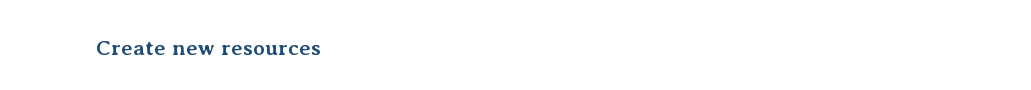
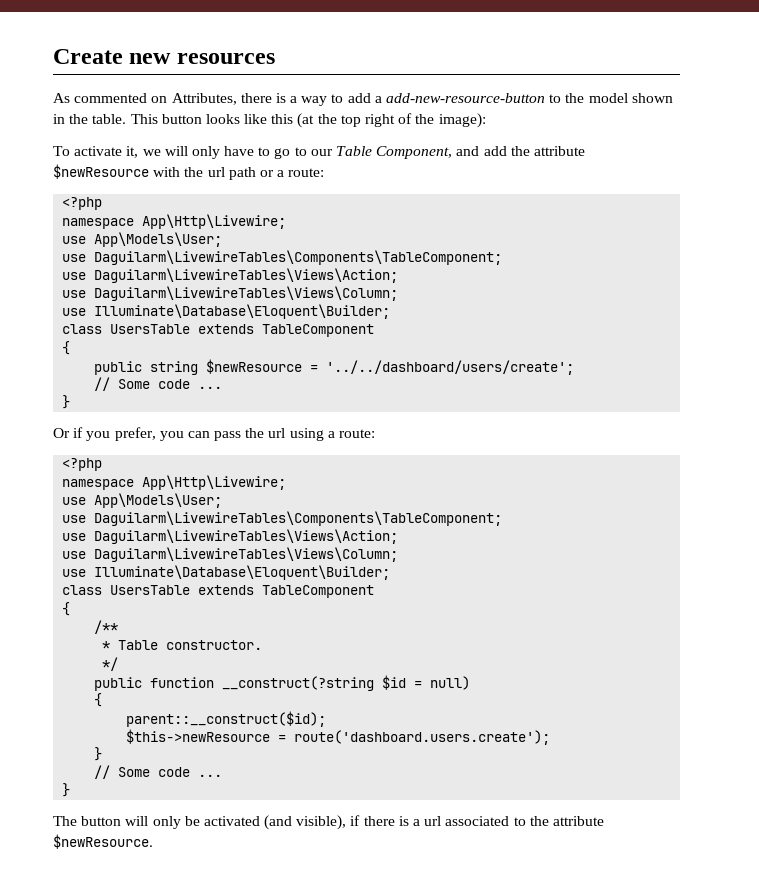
+ As commented on Attributes, there is a way to add a add-new-resource-button to the model shown in the table. This button looks like this (at the top right of the image):
+ To activate it, we will only have to go to our Table Component, and add the attribute $newResource with the url path or a route:
+ <?php
+ namespace App\Http\Livewire;
+ use App\Models\User;
+ use Daguilarm\LivewireTables\Components\TableComponent;
+ use Daguilarm\LivewireTables\Views\Action;
+ use Daguilarm\LivewireTables\Views\Column;
+ use Illuminate\Database\Eloquent\Builder;
+ class UsersTable extends TableComponent
+ {
+ public string $newResource = '../../dashboard/users/create';
+ // Some code ...
+ }
+ Or if you prefer, you can pass the url using a route:
+ <?php
+ namespace App\Http\Livewire;
+ use App\Models\User;
+ use Daguilarm\LivewireTables\Components\TableComponent;
+ use Daguilarm\LivewireTables\Views\Action;
+ use Daguilarm\LivewireTables\Views\Column;
+ use Illuminate\Database\Eloquent\Builder;
+ class UsersTable extends TableComponent
+ {
+ /**
+ * Table constructor.
+ */
+ public function __construct(?string $id = null)
+ {
+ parent::__construct($id);
+ $this->newResource = route('dashboard.users.create');
+ }
+ // Some code ...
+ }
+ The button will only be activated (and visible), if there is a url associated to the attribute $newResource.

